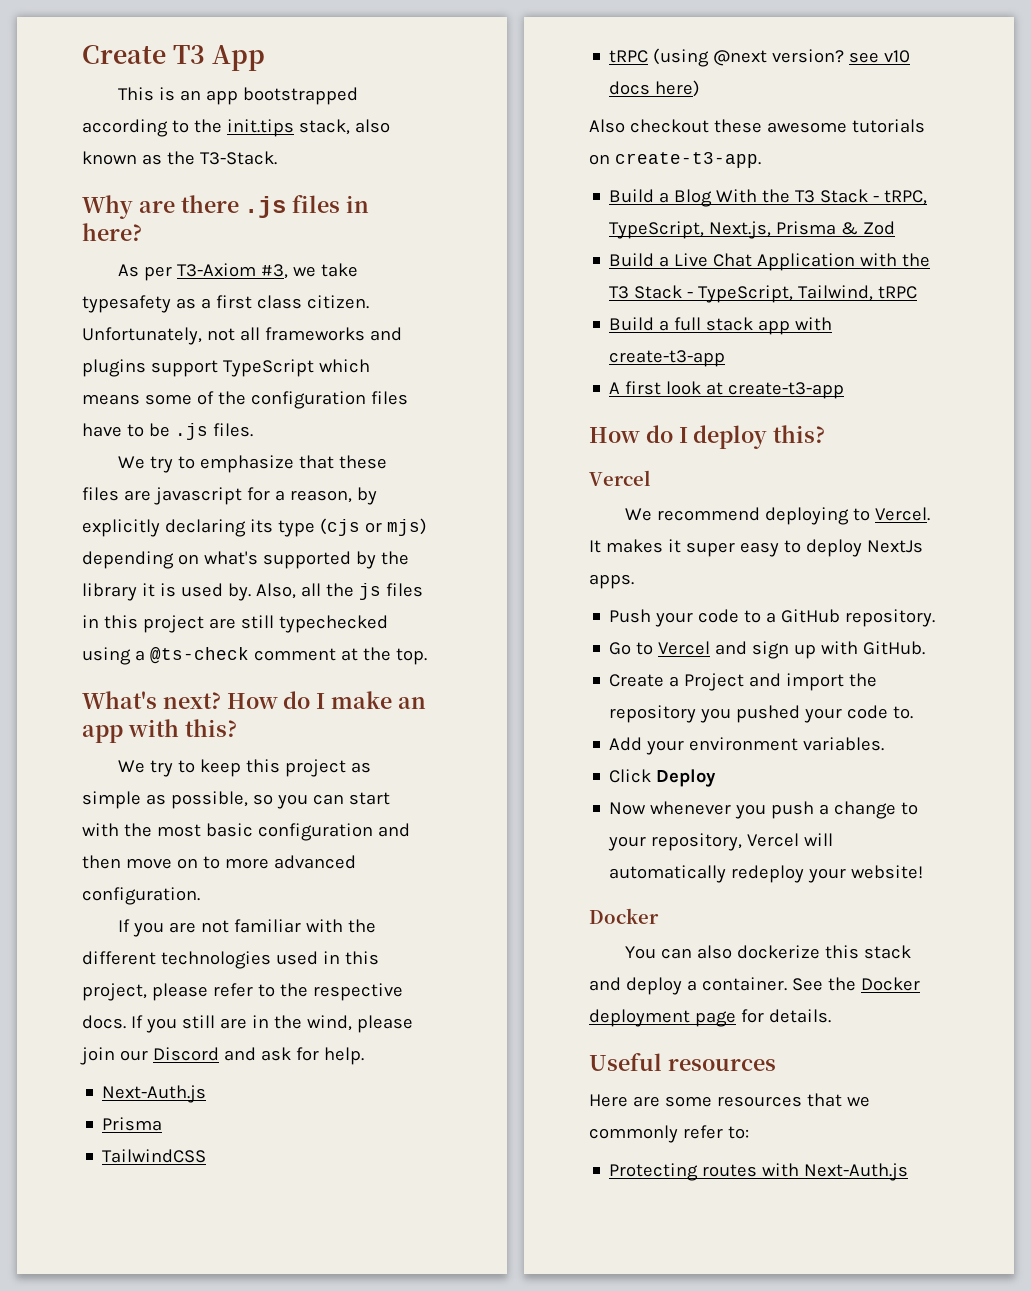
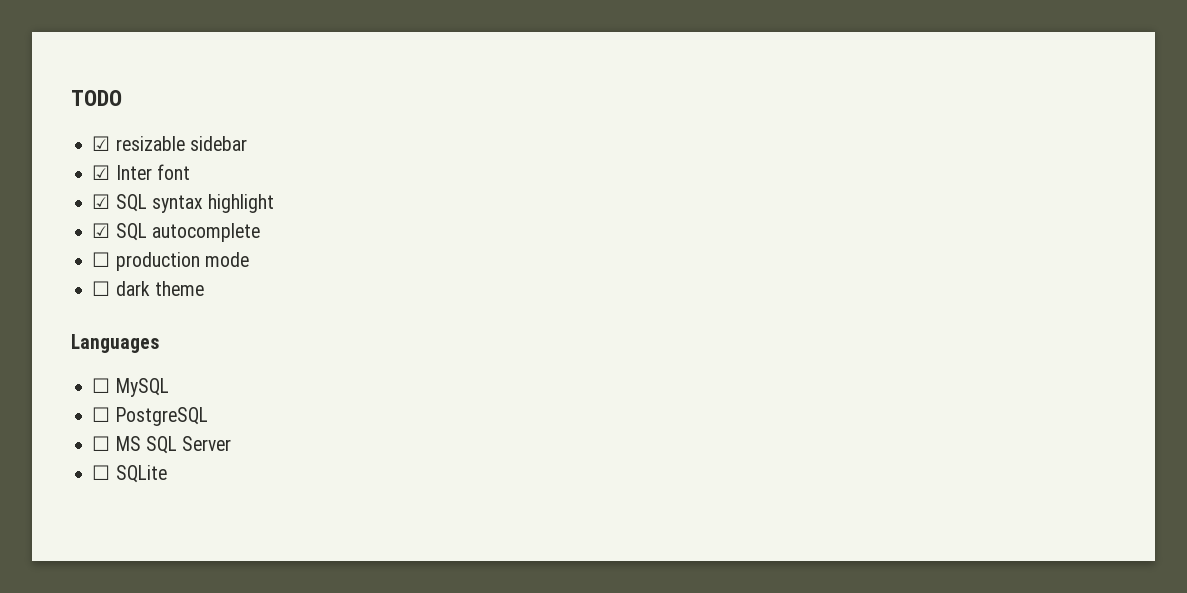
- Create T3 App
- This is an app bootstrapped according to the init.tips stack, also known as the T3-Stack.
- Why are there .js files in here?
- As per T3-Axiom #3, we take typesafety as a first class citizen. Unfortunately, not all frameworks and plugins support TypeScript which means some of the configuration files have to be .js files.
- We try to emphasize that these files are javascript for a reason, by explicitly declaring its type (cjs or mjs) depending on what's supported by the library it is used by. Also, all the js files in this project are still typechecked using a @ts-check comment at the top.
- What's next? How do I make an app with this?
- We try to keep this project as simple as possible, so you can start with the most basic configuration and then move on to more advanced configuration.
- If you are not familiar with the different technologies used in this project, please refer to the respective docs. If you still are in the wind, please join our Discord and ask for help.
- Next-Auth.js
- Prisma
- TailwindCSS
- tRPC (using @next version? see v10 docs here)
- Also checkout these awesome tutorials on create-t3-app.
- Build a Blog With the T3 Stack - tRPC, TypeScript, Next.js, Prisma & Zod
- Build a Live Chat Application with the T3 Stack - TypeScript, Tailwind, tRPC
- Build a full stack app with create-t3-app
- A first look at create-t3-app
- How do I deploy this?
- Vercel
- We recommend deploying to Vercel. It makes it super easy to deploy NextJs apps.
- Push your code to a GitHub repository.
- Go to Vercel and sign up with GitHub.
- Create a Project and import the repository you pushed your code to.
- Add your environment variables.
- Click Deploy
- Now whenever you push a change to your repository, Vercel will automatically redeploy your website!
- Docker
- You can also dockerize this stack and deploy a container. See the Docker deployment page for details.
- Useful resources
- Here are some resources that we commonly refer to:
- Protecting routes with Next-Auth.js
+ TODO
+ ☑ resizable sidebar
+ ☑ Inter font
+ ☑ SQL syntax highlight
+ ☑ SQL autocomplete
+ ☐ production mode
+ ☐ dark theme
+ Languages
+ ☐ MySQL
+ ☐ PostgreSQL
+ ☐ MS SQL Server
+ ☐ SQLite

